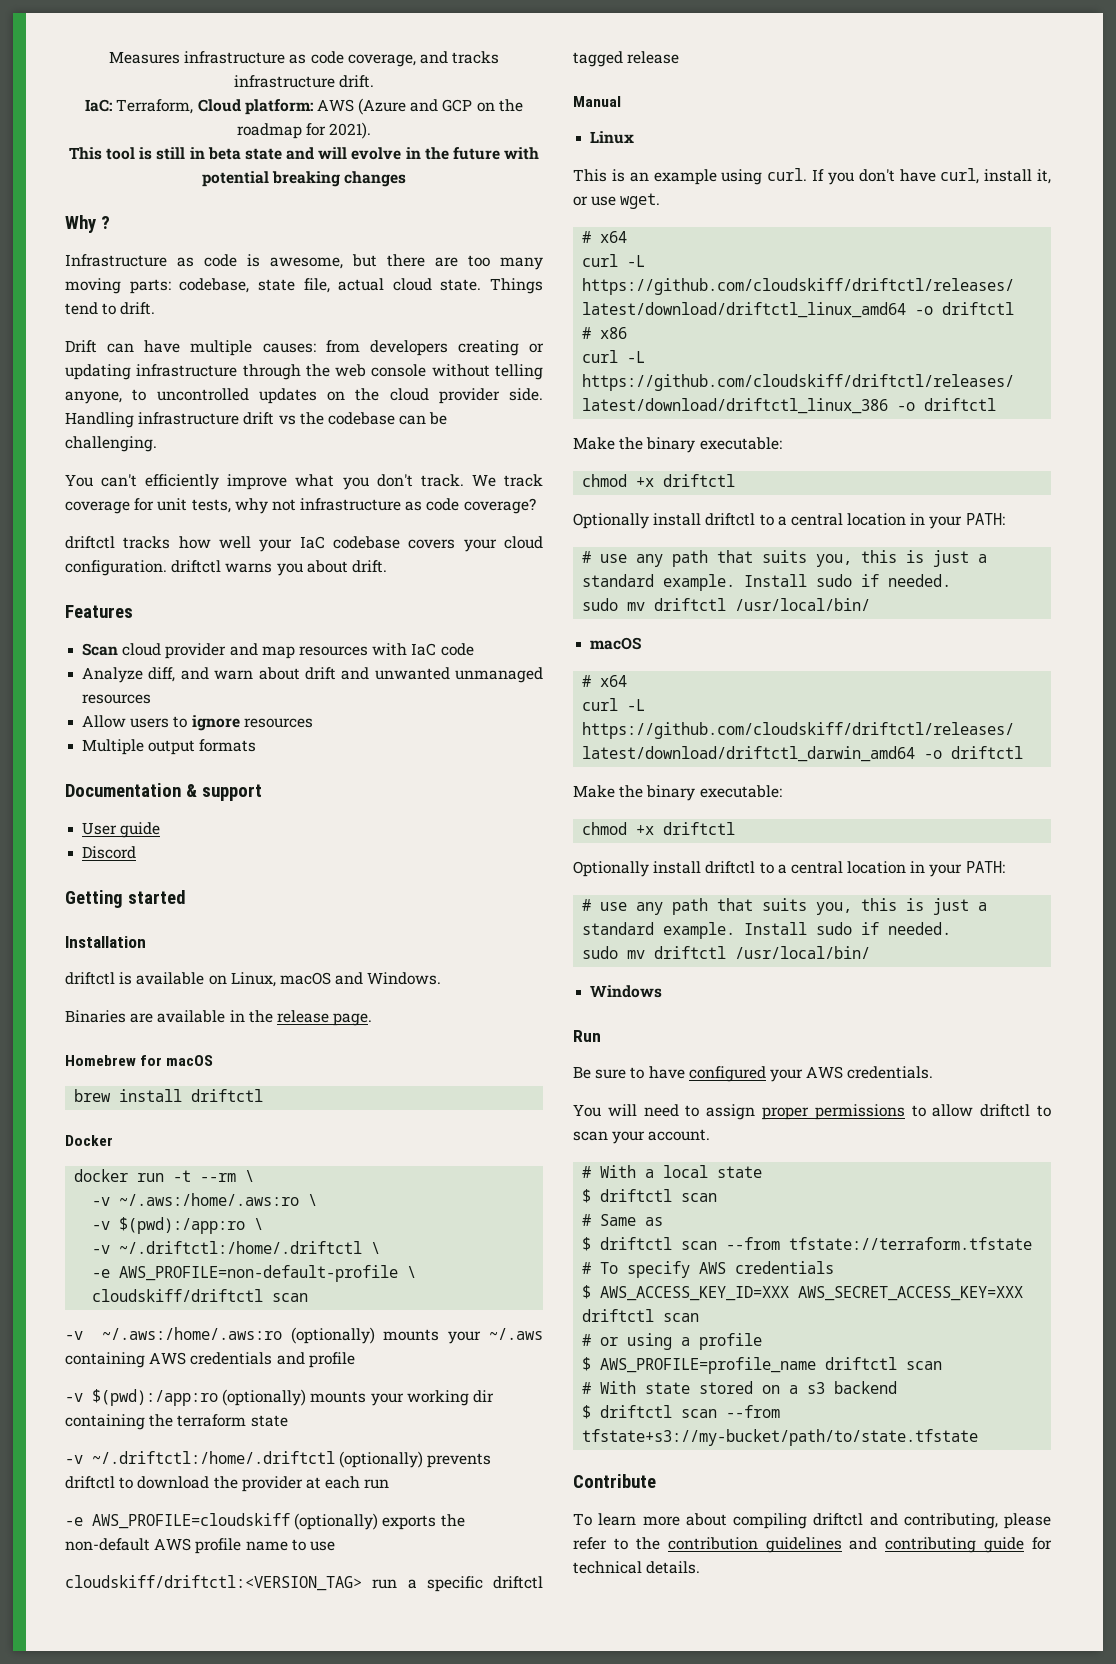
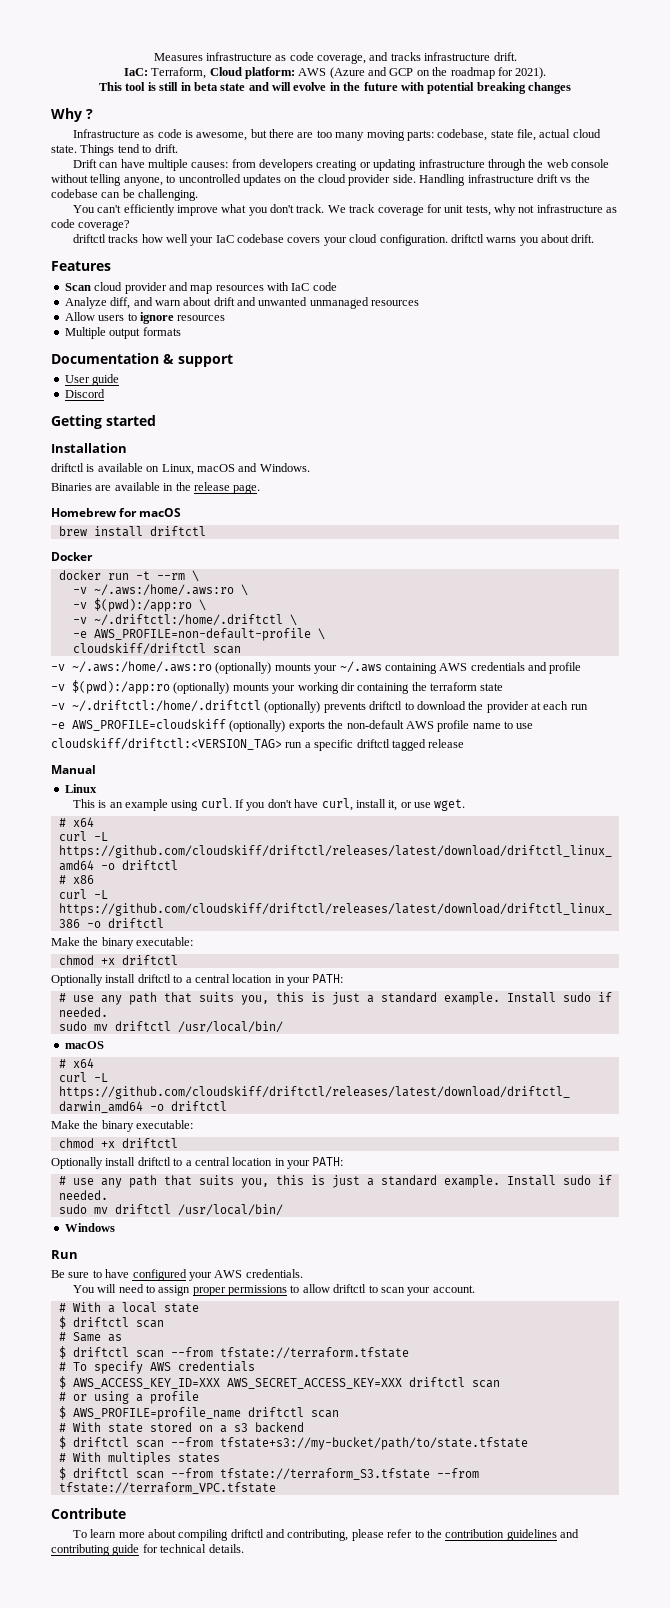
+ # With multiples states
+ $ driftctl scan --from tfstate://terraform_S3.tfstate --from tfstate://terraform_VPC.tfstate

